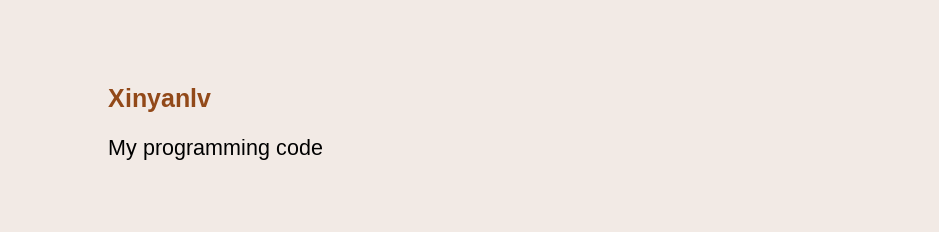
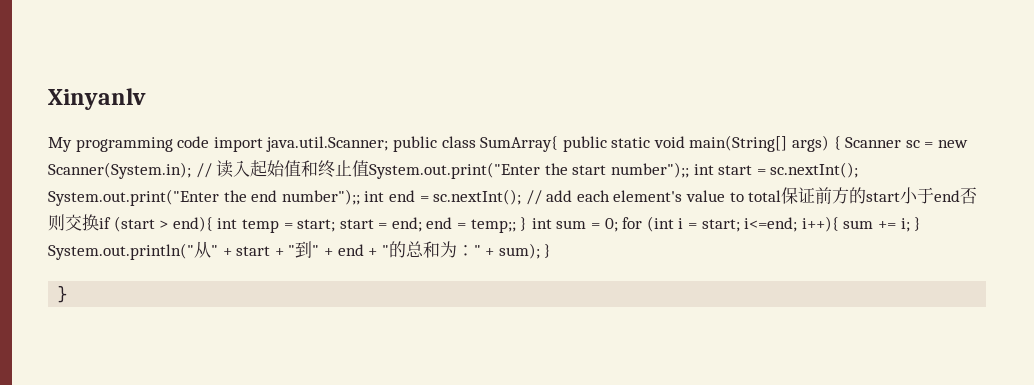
- My programming code
+ My programming code import java.util.Scanner; public class SumArray{ public static void main(String[] args) { Scanner sc = new Scanner(System.in); // 读入起始值和终止值System.out.print("Enter the start number");; int start = sc.nextInt(); System.out.print("Enter the end number");; int end = sc.nextInt(); // add each element's value to total保证前方的start小于end否则交换if (start > end){ int temp = start; start = end; end = temp;; } int sum = 0; for (int i = start; i<=end; i++){ sum += i; } System.out.println("从" + start + "到" + end + "的总和为：" + sum); }
+ }

